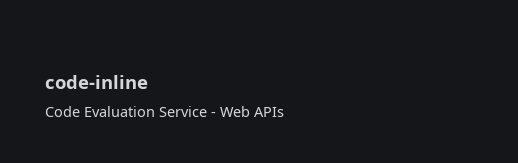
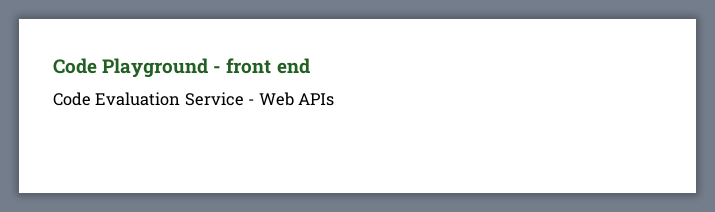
- code-inline
+ Code Playground - front end

